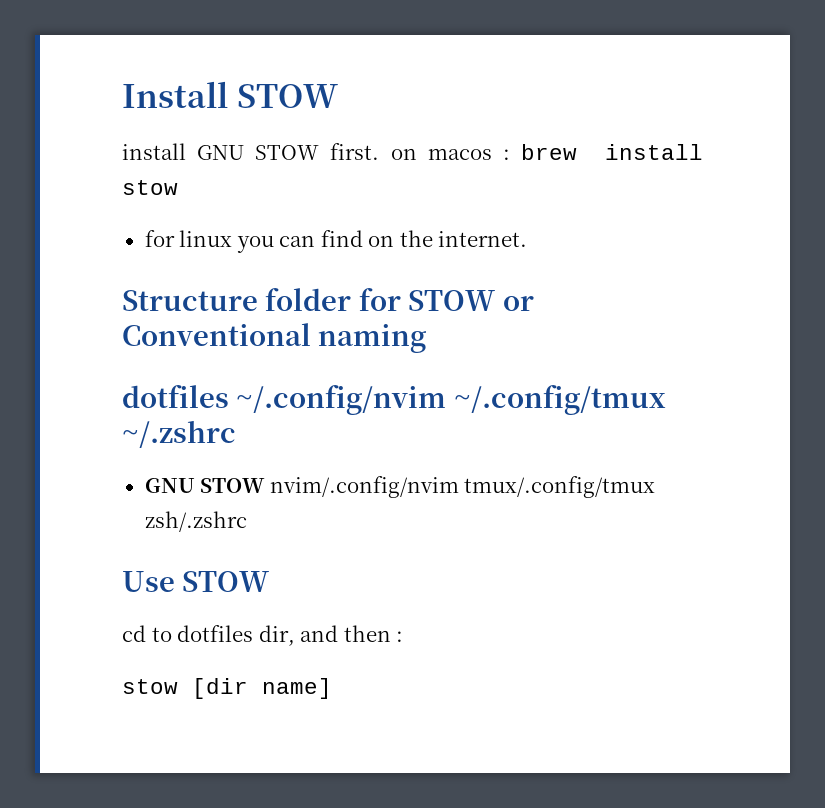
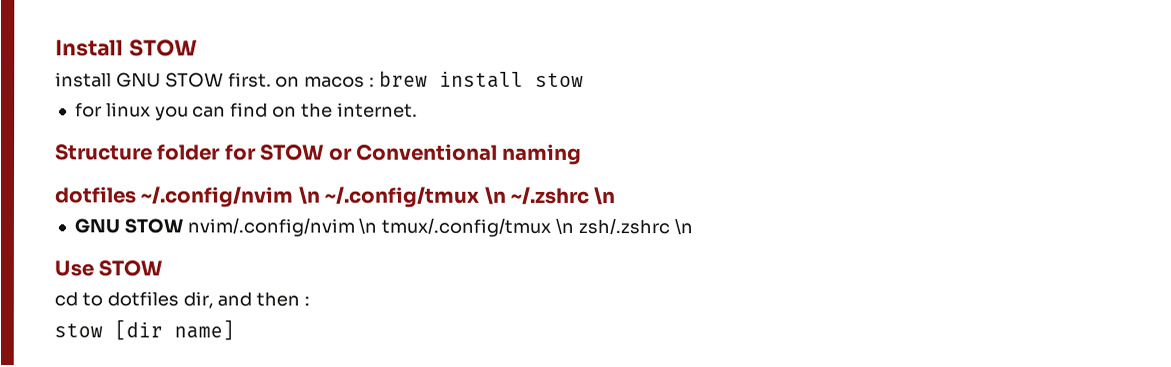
- dotfiles ~/.config/nvim ~/.config/tmux ~/.zshrc
+ dotfiles ~/.config/nvim \n ~/.config/tmux \n ~/.zshrc \n
- GNU STOW nvim/.config/nvim tmux/.config/tmux zsh/.zshrc
+ GNU STOW nvim/.config/nvim \n tmux/.config/tmux \n zsh/.zshrc \n

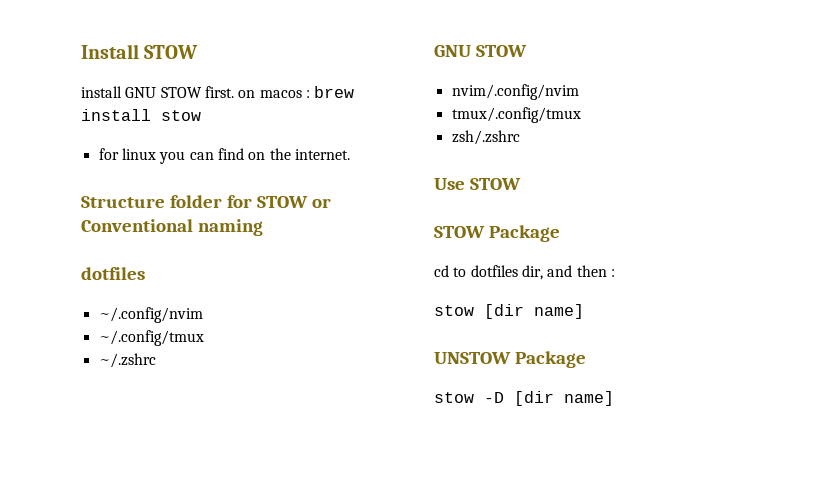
  Structure folder for STOW or Conventional naming
- dotfiles ~/.config/nvim \n ~/.config/tmux \n ~/.zshrc \n
- GNU STOW nvim/.config/nvim \n tmux/.config/tmux \n zsh/.zshrc \n
+ dotfiles
+ ~/.config/nvim
+ ~/.config/tmux
+ ~/.zshrc
+ GNU STOW
+ nvim/.config/nvim
+ tmux/.config/tmux
+ zsh/.zshrc
+ STOW Package
+ UNSTOW Package
+ stow -D [dir name]

